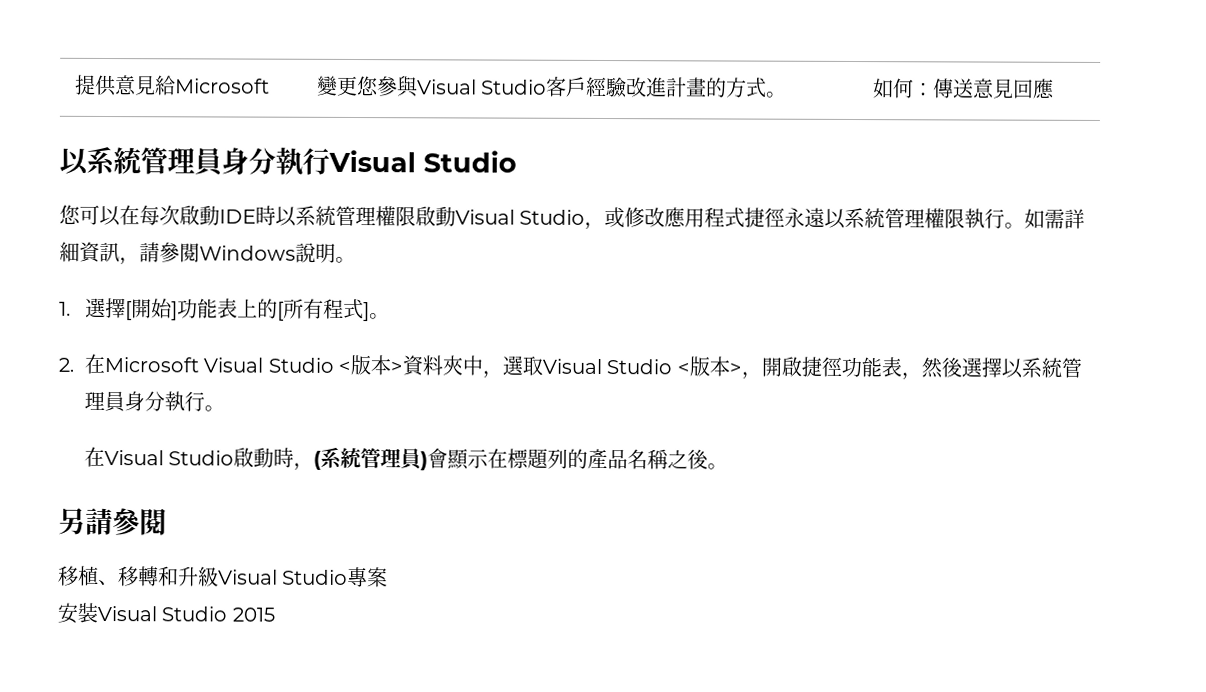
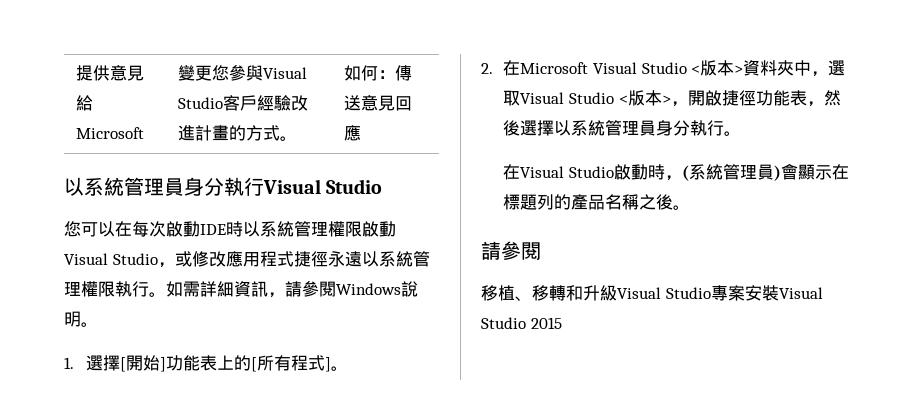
  在Visual Studio啟動時，(系統管理員)會顯示在標題列的產品名稱之後。
- 另請參閱
+ 請參閱
- 移植、移轉和升級Visual Studio專案
- 安裝Visual Studio 2015
+ 移植、移轉和升級Visual Studio專案安裝Visual Studio 2015

